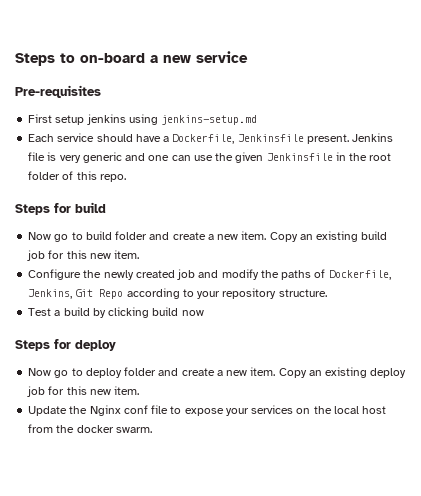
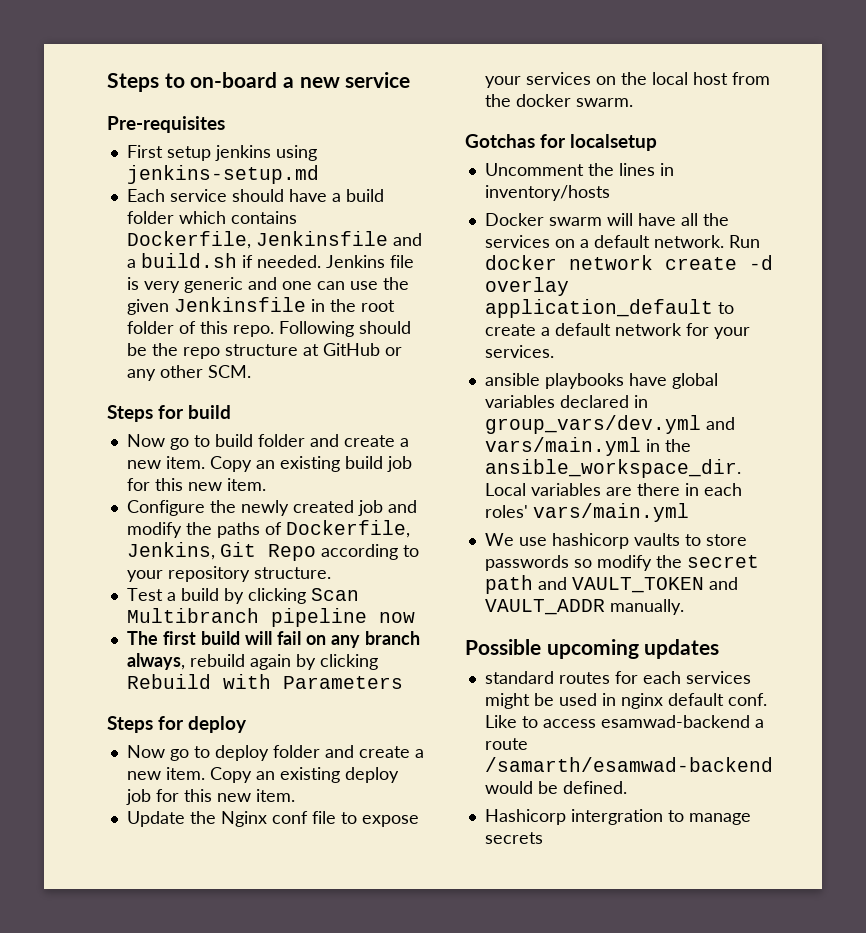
- Each service should have a Dockerfile, Jenkinsfile present.
+ Each service should have a build folder which contains Dockerfile, Jenkinsfile and a build.sh if needed.
+ Following should be the repo structure at GitHub or any other SCM.
- Test a build by clicking build now
+ Test a build by clicking Scan Multibranch pipeline now
+ The first build will fail on any branch always, rebuild again by clicking Rebuild with Parameters
+ Gotchas for localsetup
+ Uncomment the lines in inventory/hosts
+ Docker swarm will have all the services on a default network. Run docker network create -d overlay application_default to create a default network for your services.
+ ansible playbooks have global variables declared in group_vars/dev.yml and vars/main.yml in the ansible_workspace_dir. Local variables are there in each roles' vars/main.yml
+ We use hashicorp vaults to store passwords so modify the secret path and VAULT_TOKEN and VAULT_ADDR manually.
+ Possible upcoming updates
+ standard routes for each services might be used in nginx default conf. Like to access esamwad-backend a route /samarth/esamwad-backend would be defined.
+ Hashicorp intergration to manage secrets

